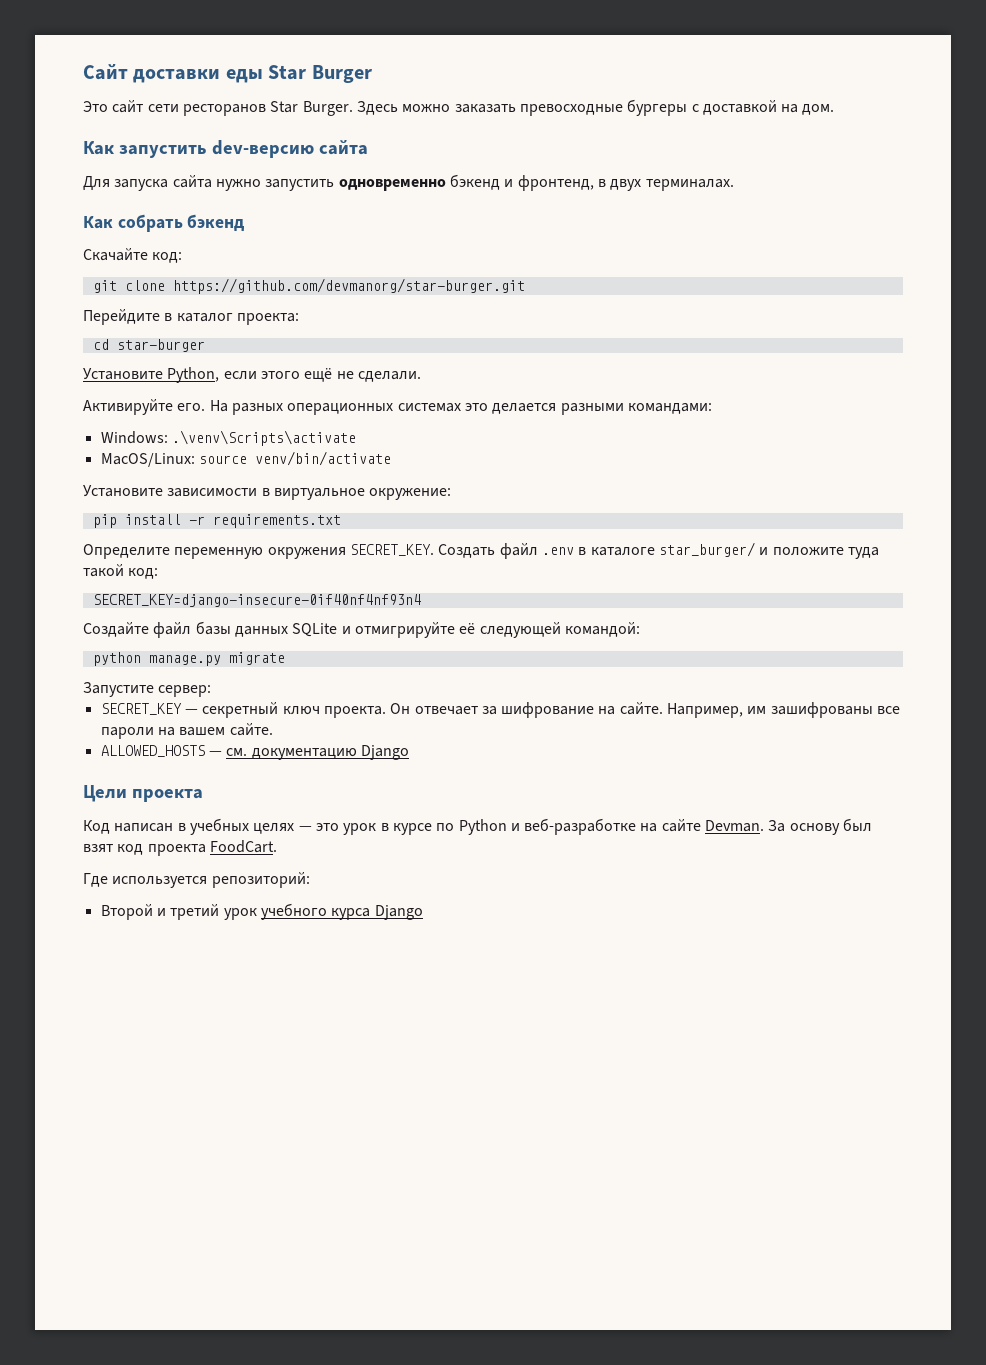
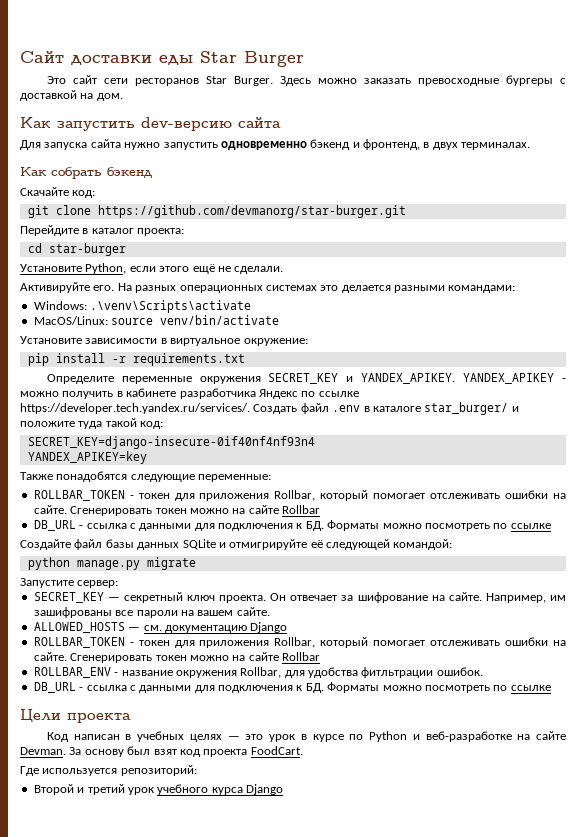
- Определите переменную окружения SECRET_KEY. Создать файл .env в каталоге star_burger/ и положите туда такой код:
+ Определите переменные окружения SECRET_KEY и YANDEX_APIKEY. YANDEX_APIKEY - можно получить в кабинете разработчика Яндекс по ссылке https://developer.tech.yandex.ru/services/. Создать файл .env в каталоге star_burger/ и положите туда такой код:
+ YANDEX_APIKEY=key
+ Также понадобятся следующие переменные:
+ ROLLBAR_TOKEN - токен для приложения Rollbar, который помогает отслеживать ошибки на сайте. Сгенерировать токен можно на сайте Rollbar
+ DB_URL - ссылка с данными для подключения к БД. Форматы можно посмотреть по ссылке
  ALLOWED_HOSTS — см. документацию Django
+ ROLLBAR_TOKEN - токен для приложения Rollbar, который помогает отслеживать ошибки на сайте. Сгенерировать токен можно на сайте Rollbar
+ ROLLBAR_ENV - название окружения Rollbar, для удобства фитльтрации ошибок.
+ DB_URL - ссылка с данными для подключения к БД. Форматы можно посмотреть по ссылке

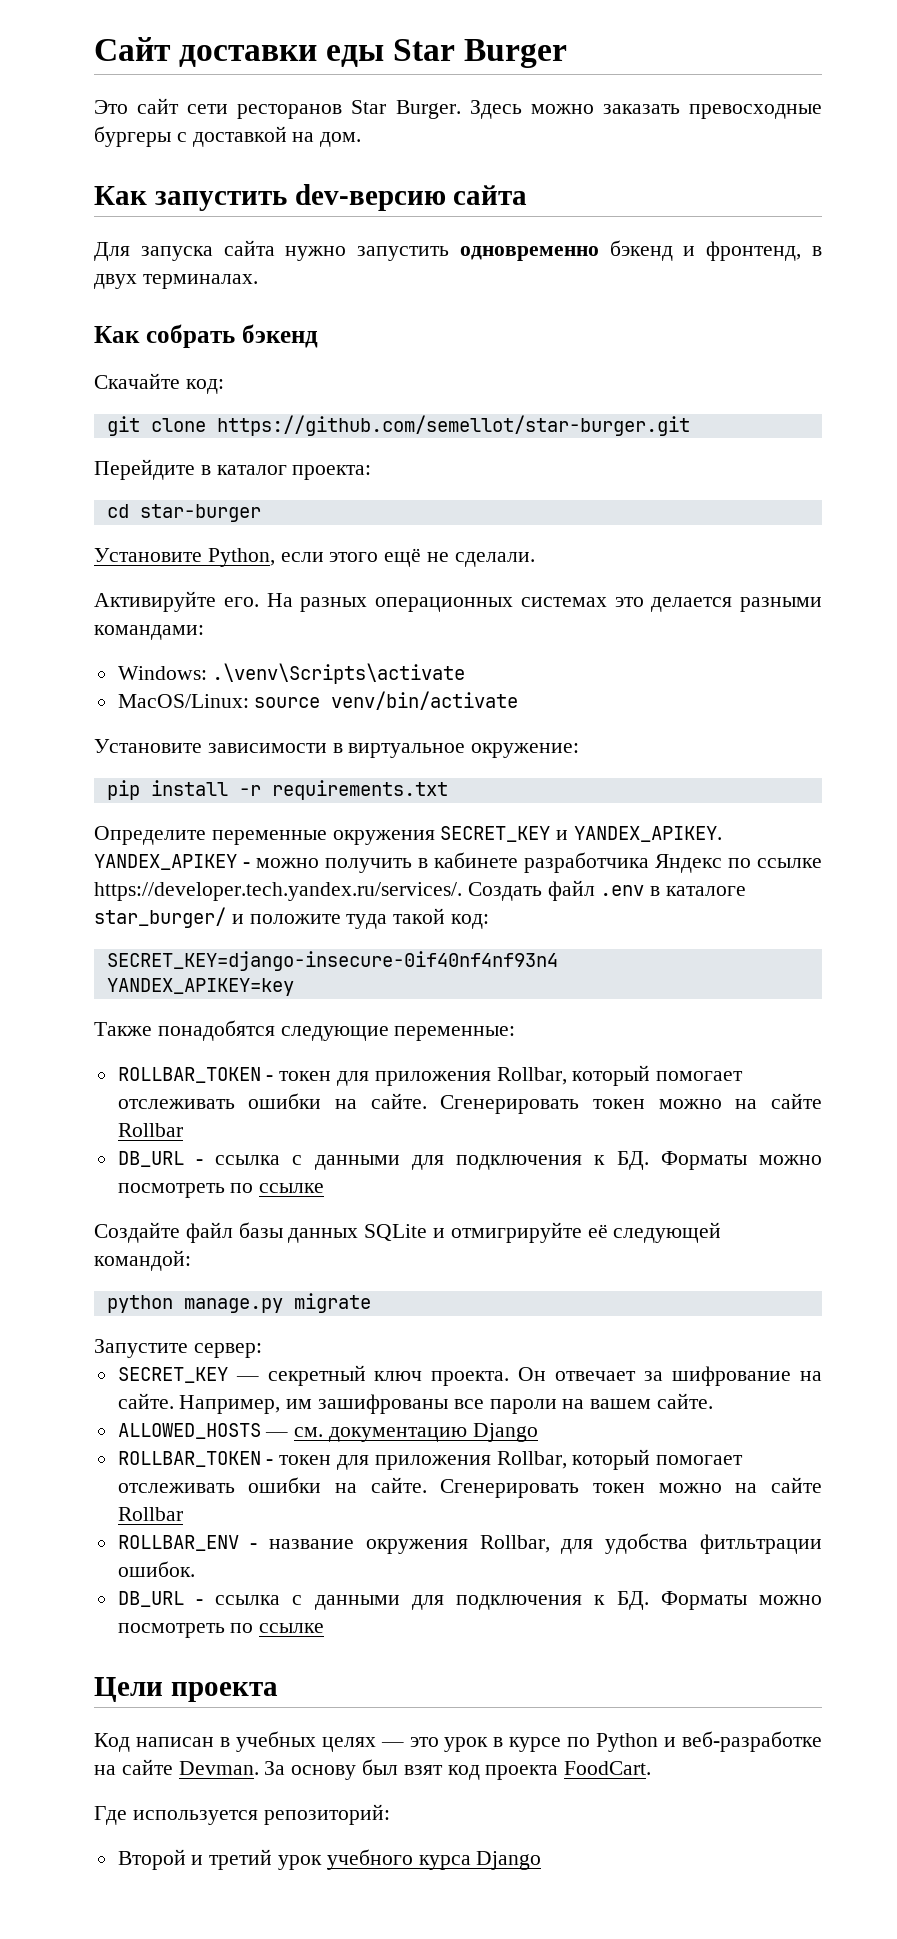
- git clone https://github.com/devmanorg/star-burger.git
+ git clone https://github.com/semellot/star-burger.git

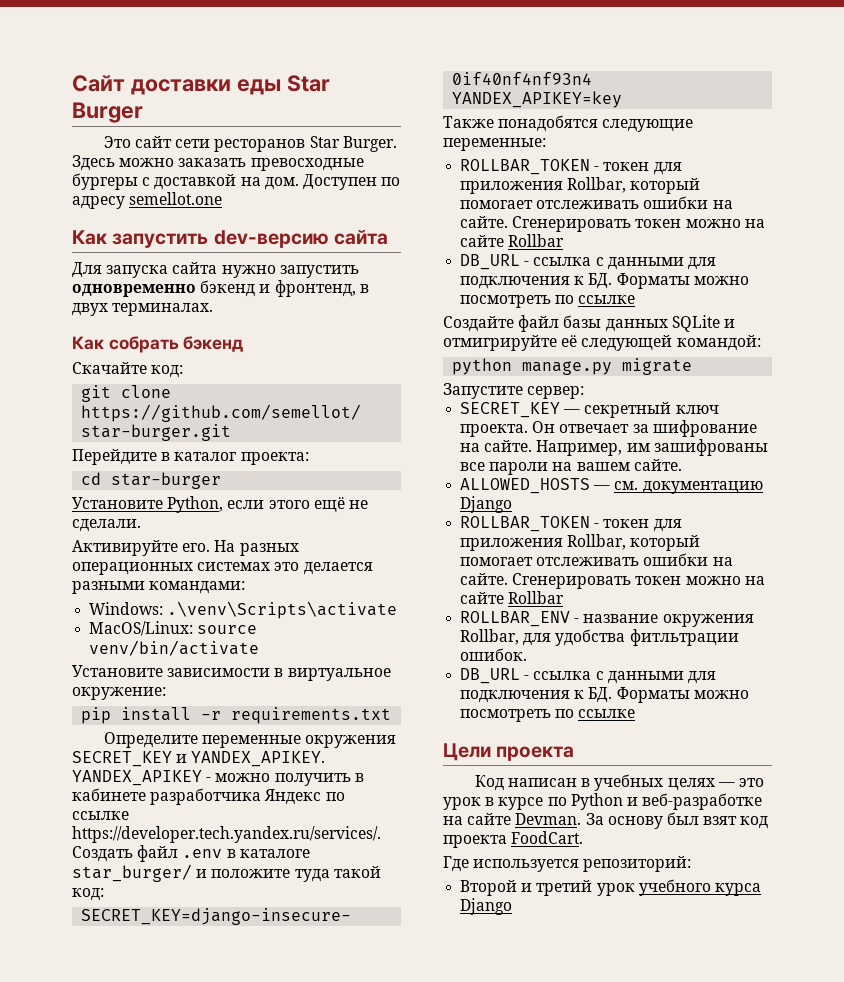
+ Доступен по адресу semellot.one

